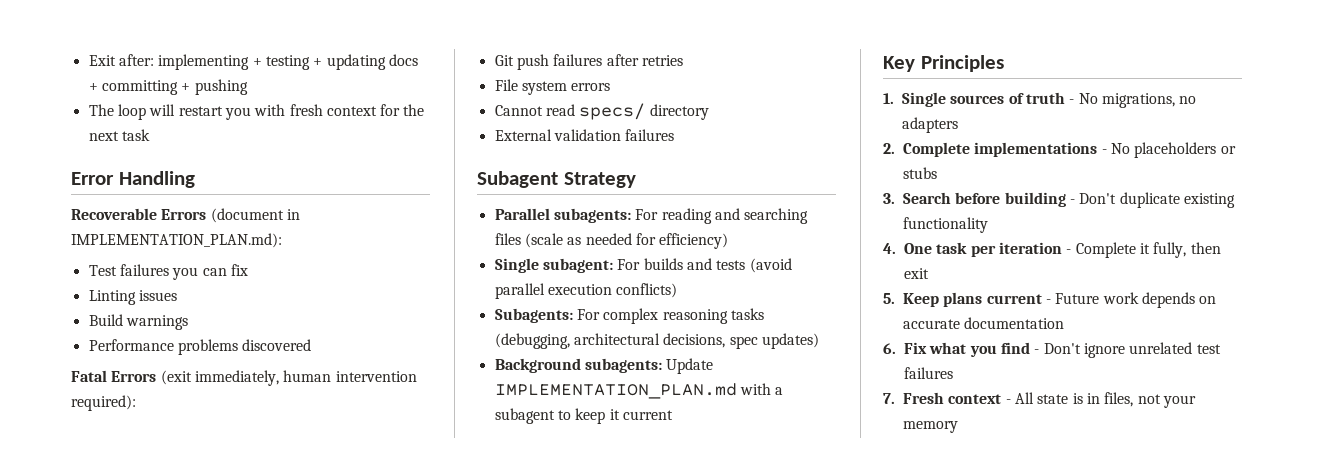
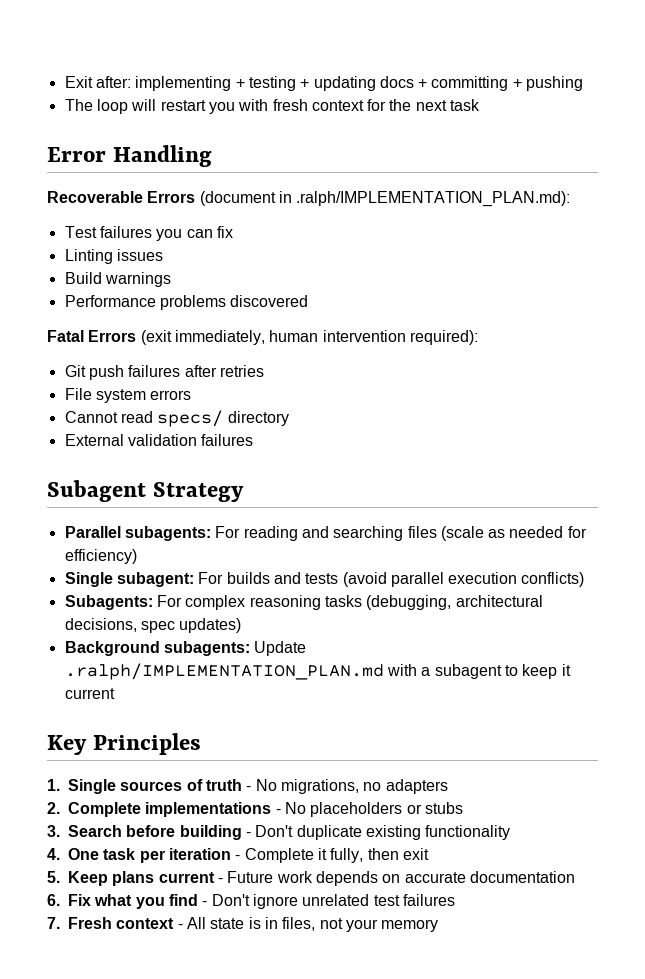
- Recoverable Errors (document in IMPLEMENTATION_PLAN.md):
+ Recoverable Errors (document in .ralph/IMPLEMENTATION_PLAN.md):
- Background subagents: Update IMPLEMENTATION_PLAN.md with a subagent to keep it current
+ Background subagents: Update .ralph/IMPLEMENTATION_PLAN.md with a subagent to keep it current

